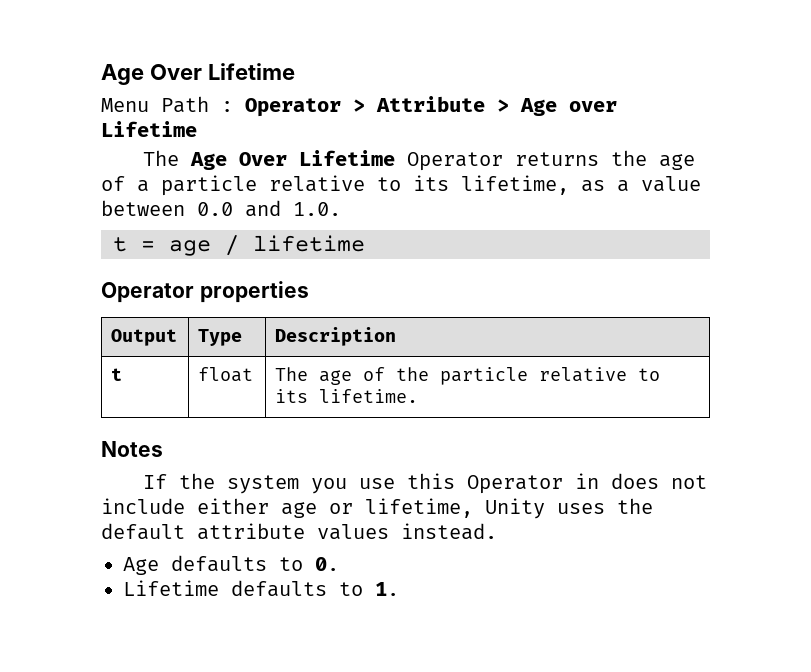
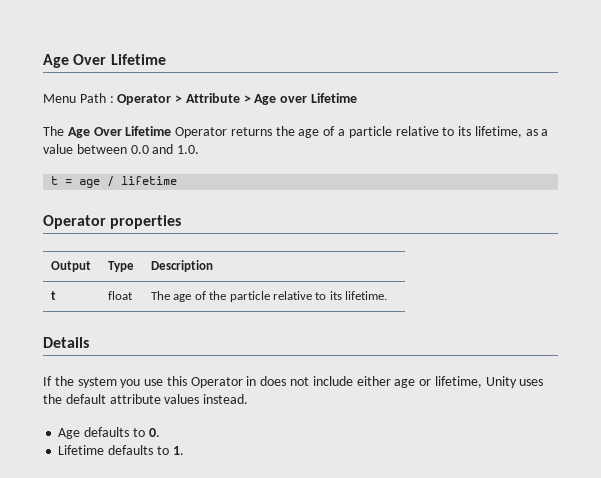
- Notes
+ Details

